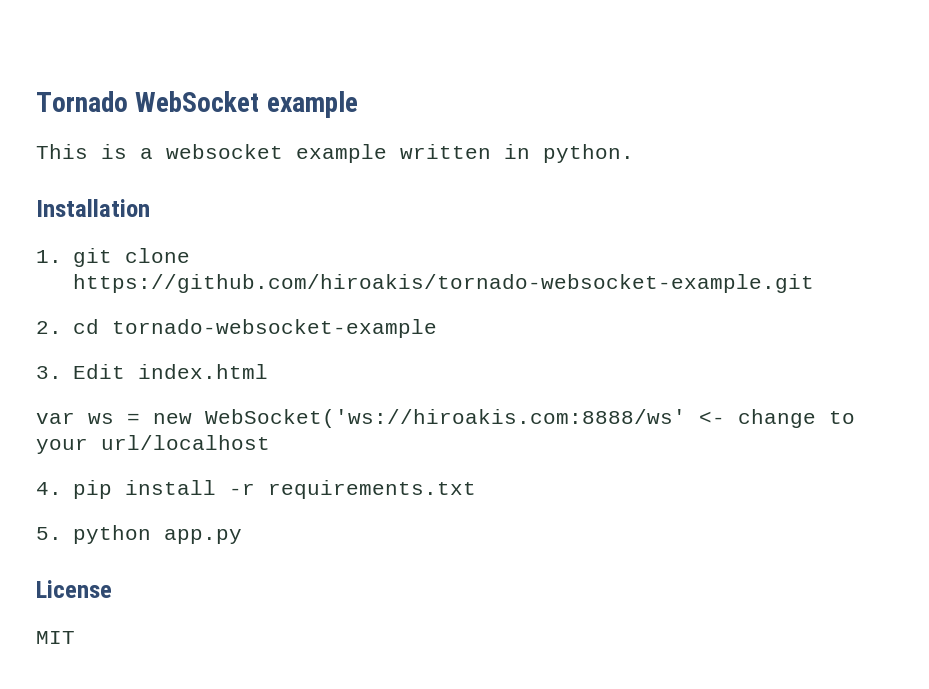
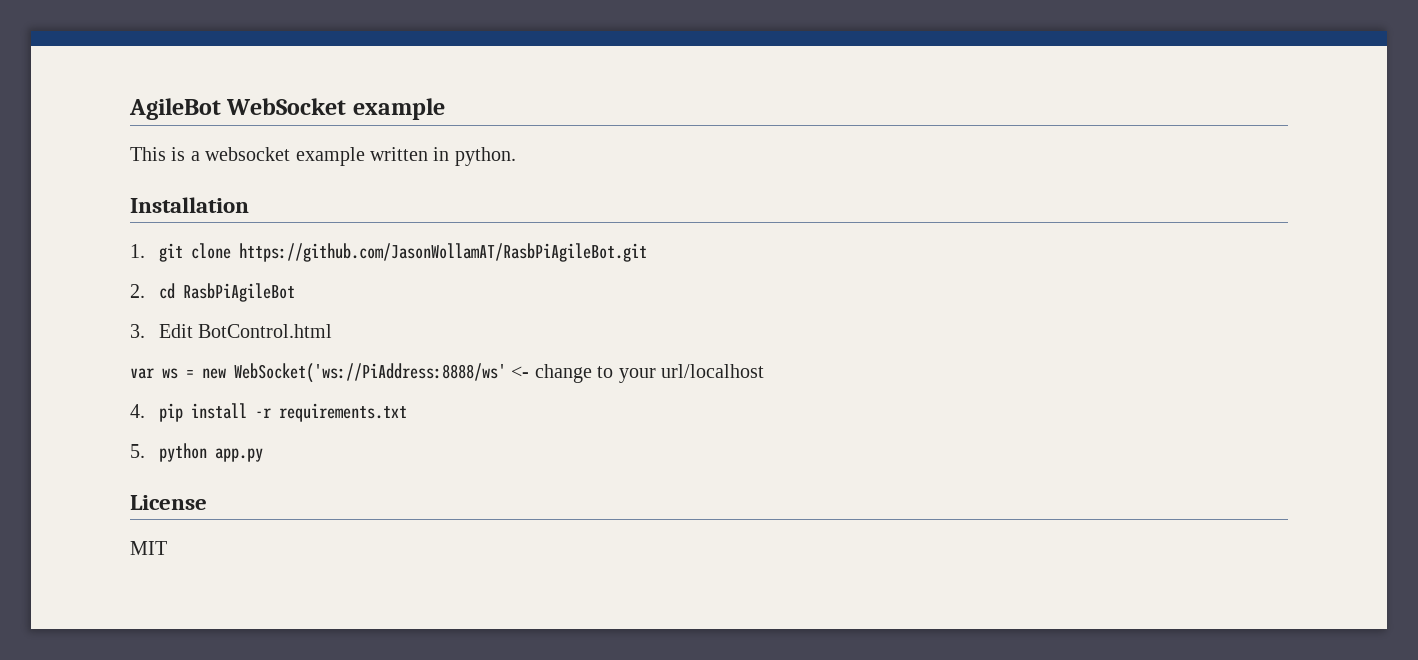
- Tornado WebSocket example
+ AgileBot WebSocket example
- 1. git clone https://github.com/hiroakis/tornado-websocket-example.git
+ 1. git clone https://github.com/JasonWollamAT/RasbPiAgileBot.git
- 2. cd tornado-websocket-example
+ 2. cd RasbPiAgileBot
- 3. Edit index.html
+ 3. Edit BotControl.html
- var ws = new WebSocket('ws://hiroakis.com:8888/ws' <- change to your url/localhost
+ var ws = new WebSocket('ws://PiAddress:8888/ws' <- change to your url/localhost

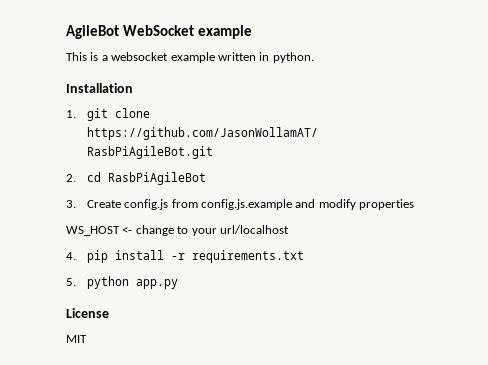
- 3. Edit BotControl.html
- var ws = new WebSocket('ws://PiAddress:8888/ws' <- change to your url/localhost
+ 3. Create config.js from config.js.example and modify properties
+ WS_HOST <- change to your url/localhost

